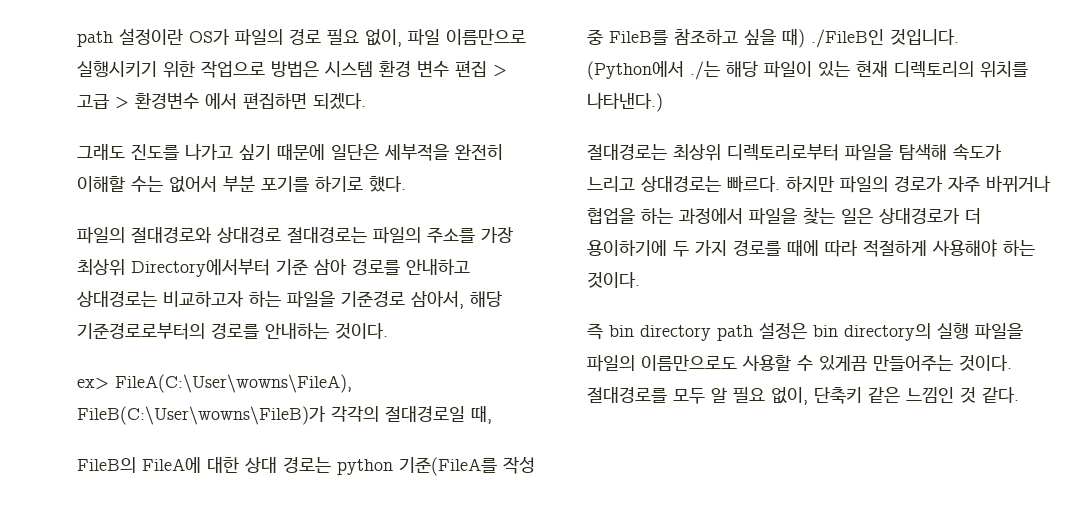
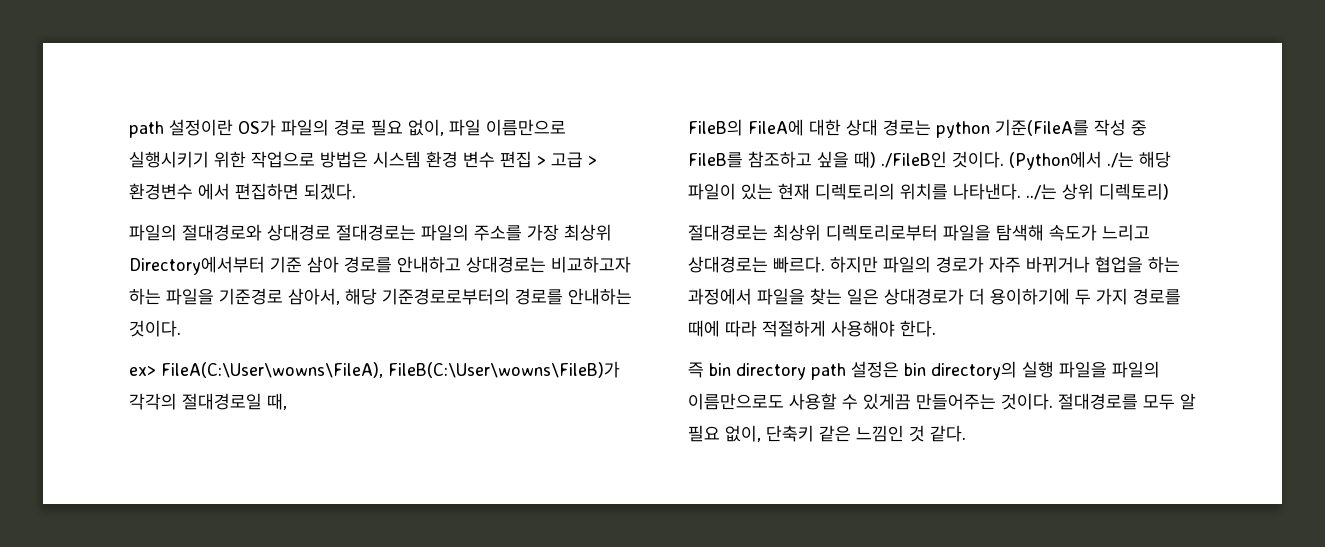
- 그래도 진도를 나가고 싶기 때문에 일단은 세부적을 완전히 이해할 수는 없어서 부분 포기를 하기로 했다.
- FileB의 FileA에 대한 상대 경로는 python 기준(FileA를 작성 중 FileB를 참조하고 싶을 때) ./FileB인 것입니다.
+ FileB의 FileA에 대한 상대 경로는 python 기준(FileA를 작성 중 FileB를 참조하고 싶을 때) ./FileB인 것이다.
- (Python에서 ./는 해당 파일이 있는 현재 디렉토리의 위치를 나타낸다.)
+ (Python에서 ./는 해당 파일이 있는 현재 디렉토리의 위치를 나타낸다. ../는 상위 디렉토리)
- 하지만 파일의 경로가 자주 바뀌거나 협업을 하는 과정에서 파일을 찾는 일은 상대경로가 더 용이하기에 두 가지 경로를 때에 따라 적절하게 사용해야 하는 것이다.
+ 하지만 파일의 경로가 자주 바뀌거나 협업을 하는 과정에서 파일을 찾는 일은 상대경로가 더 용이하기에 두 가지 경로를 때에 따라 적절하게 사용해야 한다.

